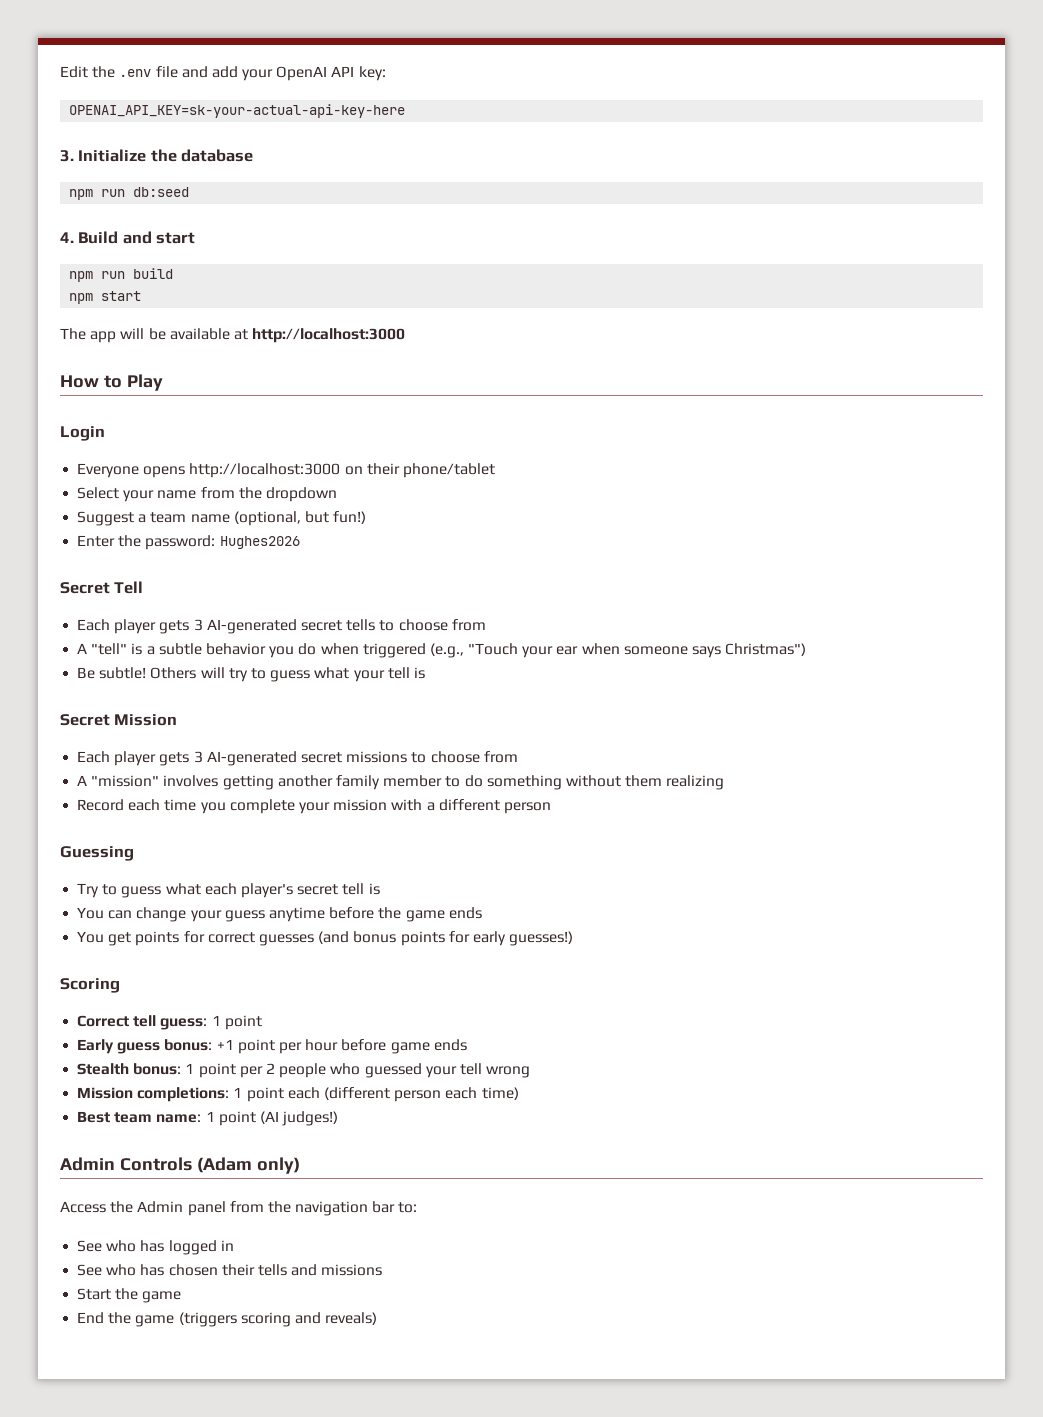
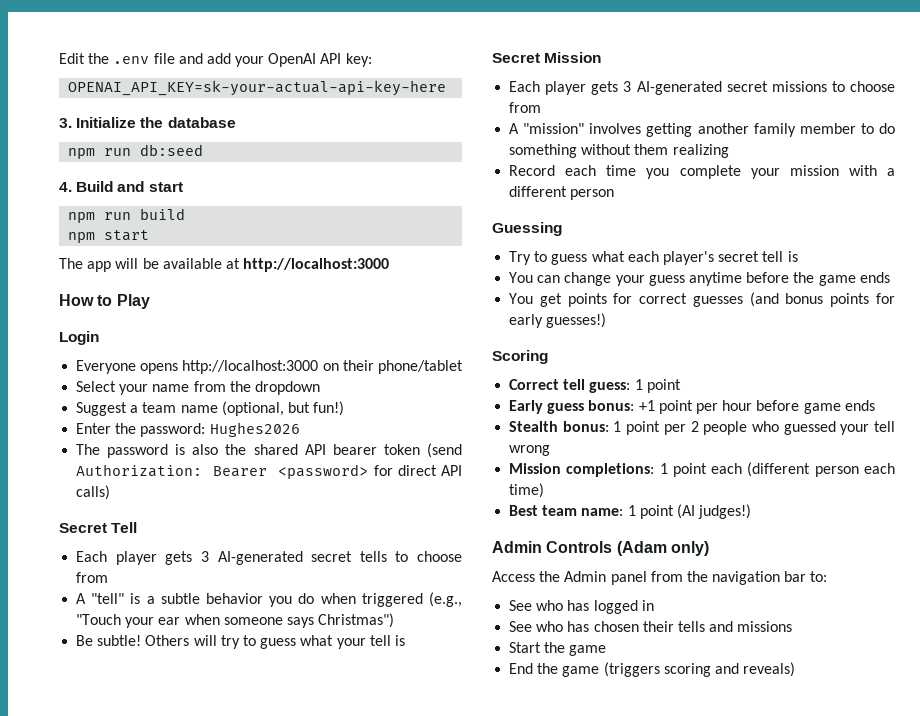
+ The password is also the shared API bearer token (send Authorization: Bearer <password> for direct API calls)

